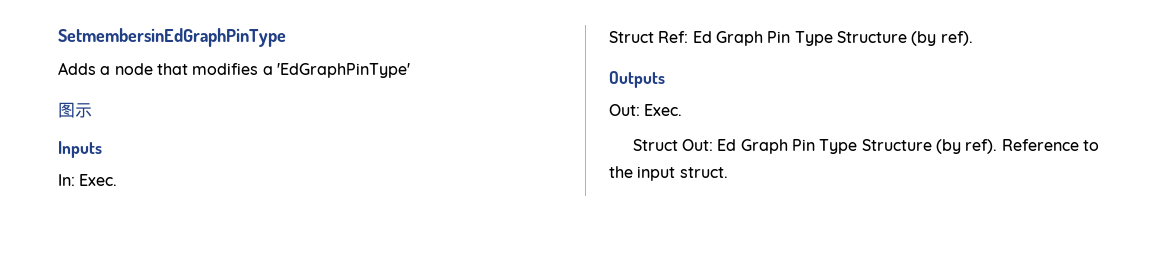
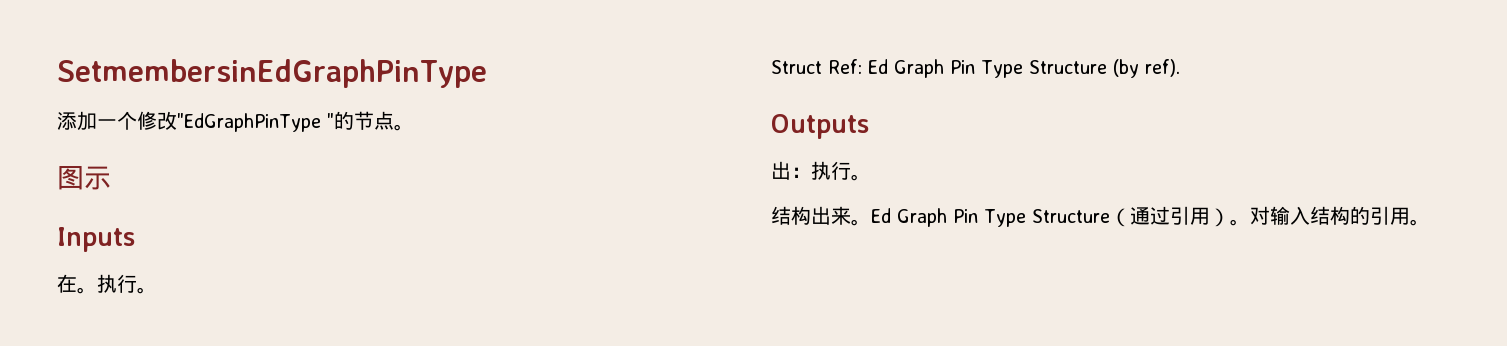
- Adds a node that modifies a 'EdGraphPinType'
+ 添加一个修改"EdGraphPinType "的节点。
- In: Exec.
+ 在。执行。
- Out: Exec.
- Struct Out: Ed Graph Pin Type Structure (by ref). Reference to the input struct.
+ 出：执行。
+ 结构出来。Ed Graph Pin Type Structure（通过引用）。对输入结构的引用。

